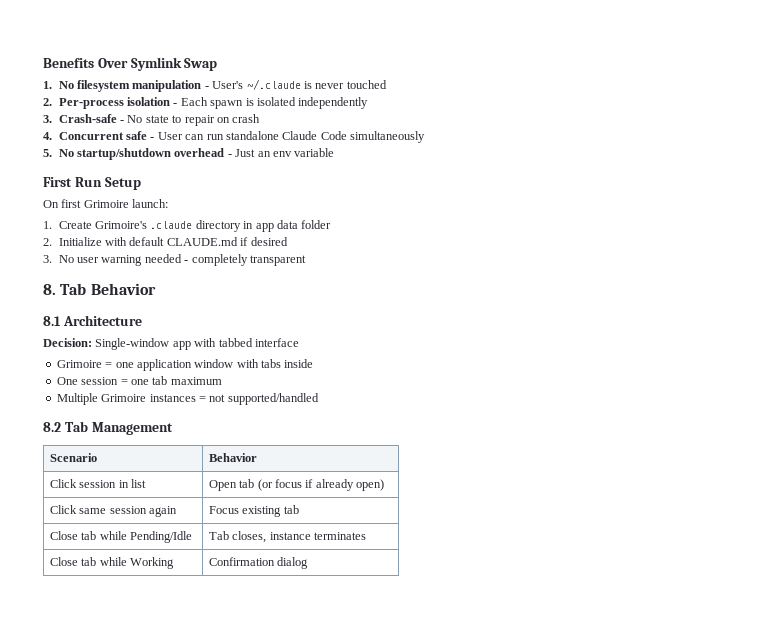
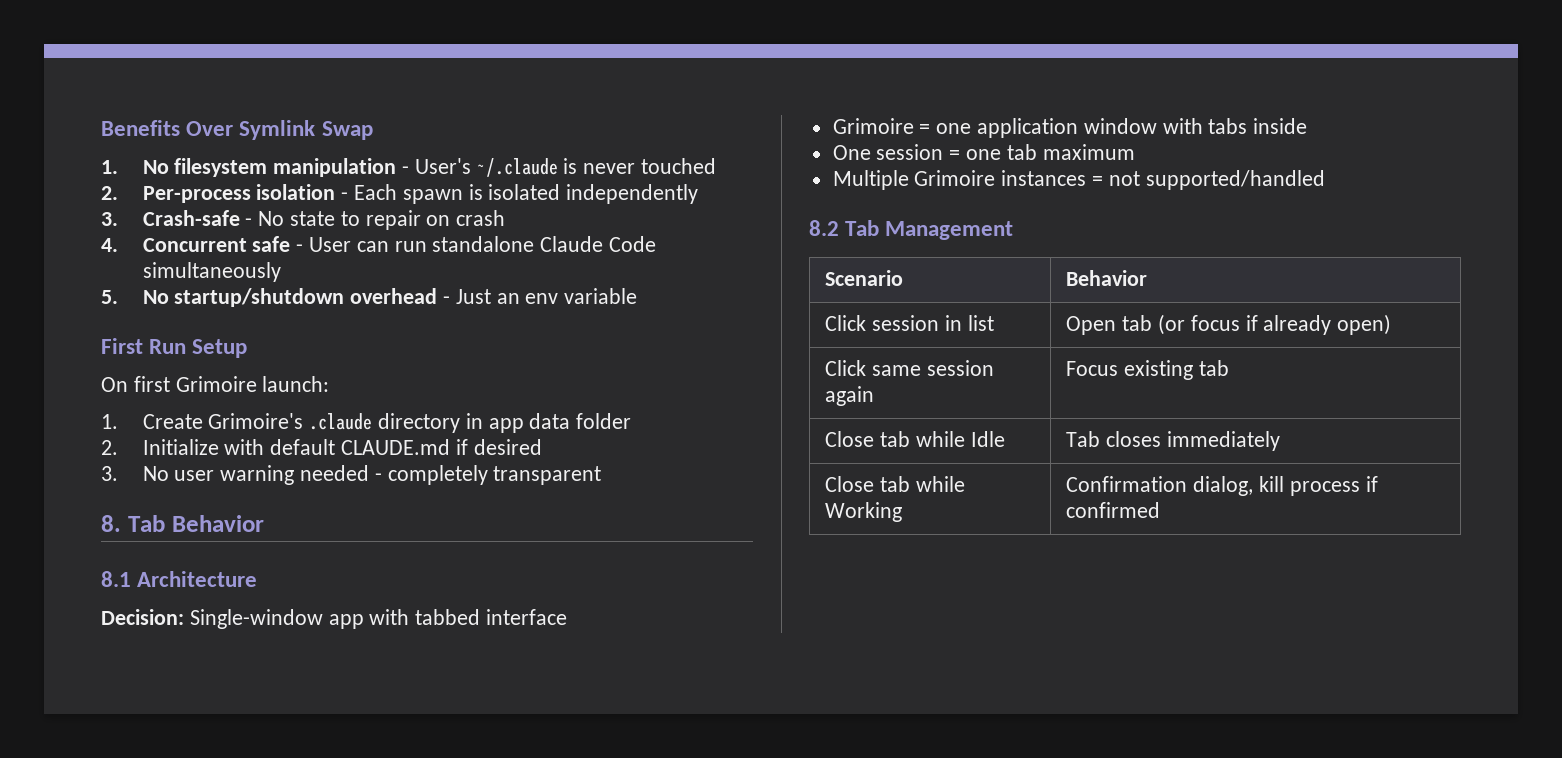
- Close tab while Pending/Idle | Tab closes, instance terminates
+ Close tab while Idle | Tab closes immediately
- Close tab while Working | Confirmation dialog
+ Close tab while Working | Confirmation dialog, kill process if confirmed

